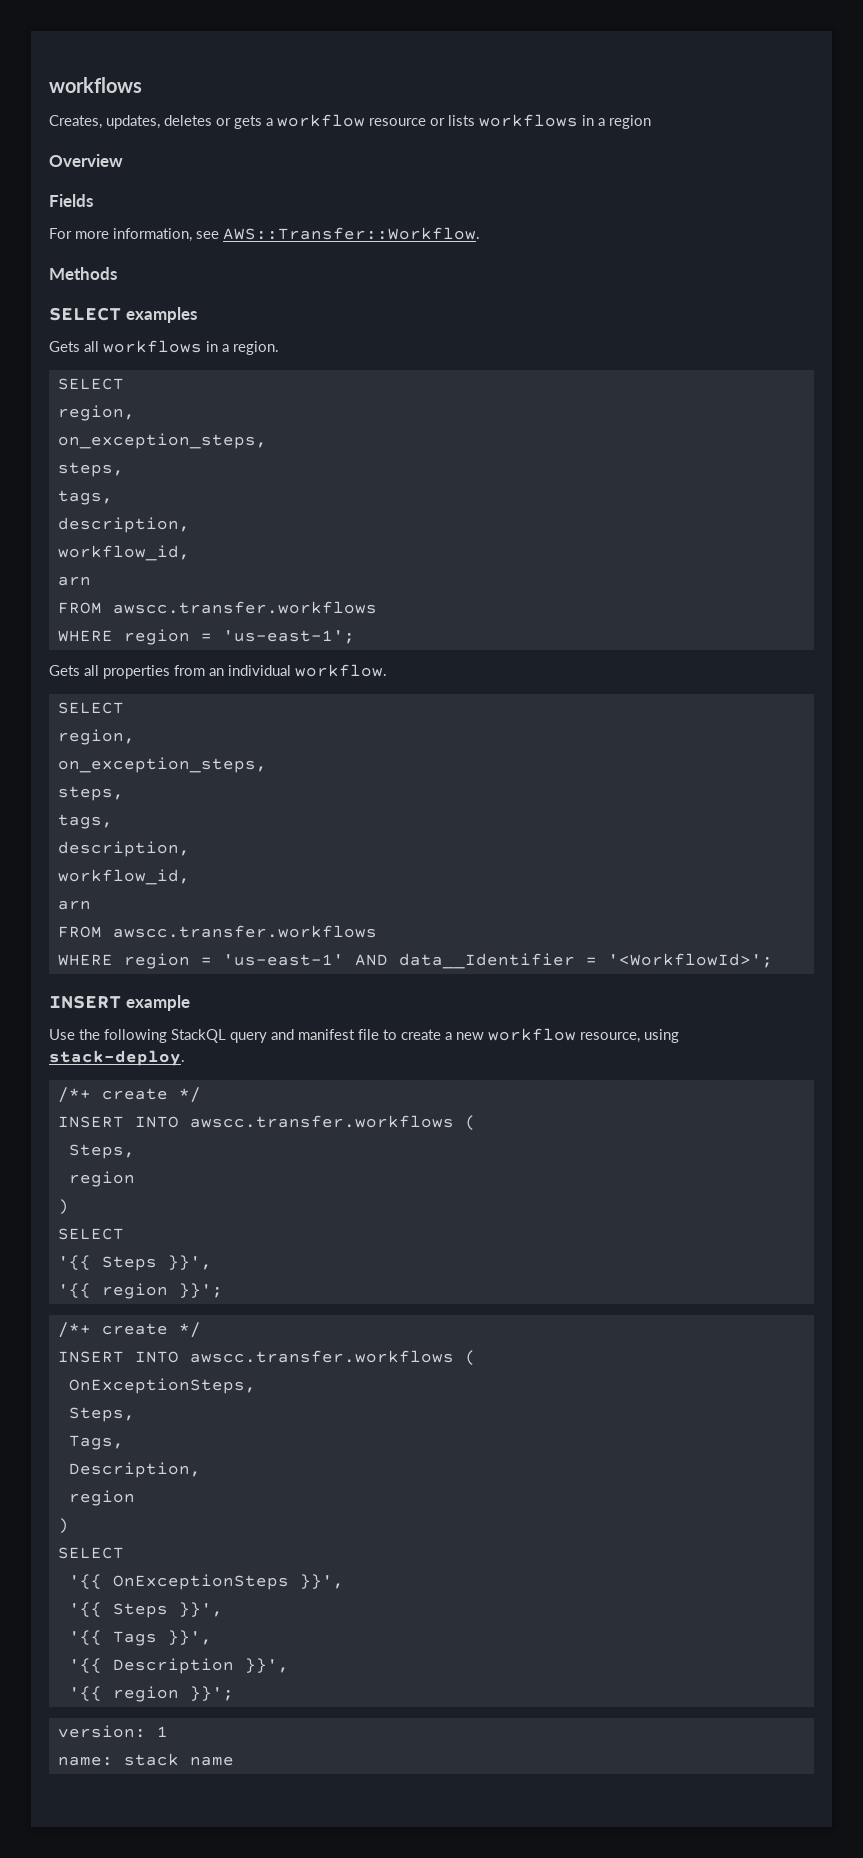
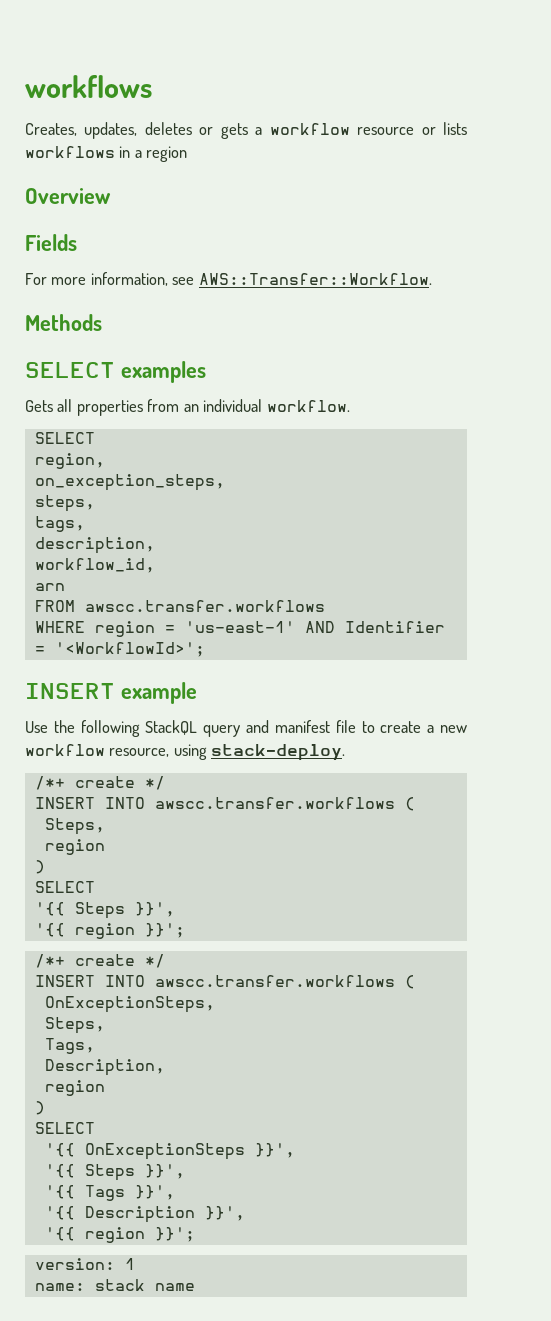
- Gets all workflows in a region.
- SELECT
- region,
- on_exception_steps,
- steps,
- tags,
- description,
- workflow_id,
- arn
- FROM awscc.transfer.workflows
- WHERE region = 'us-east-1';
- WHERE region = 'us-east-1' AND data__Identifier = '<WorkflowId>';
+ WHERE region = 'us-east-1' AND Identifier = '<WorkflowId>';

